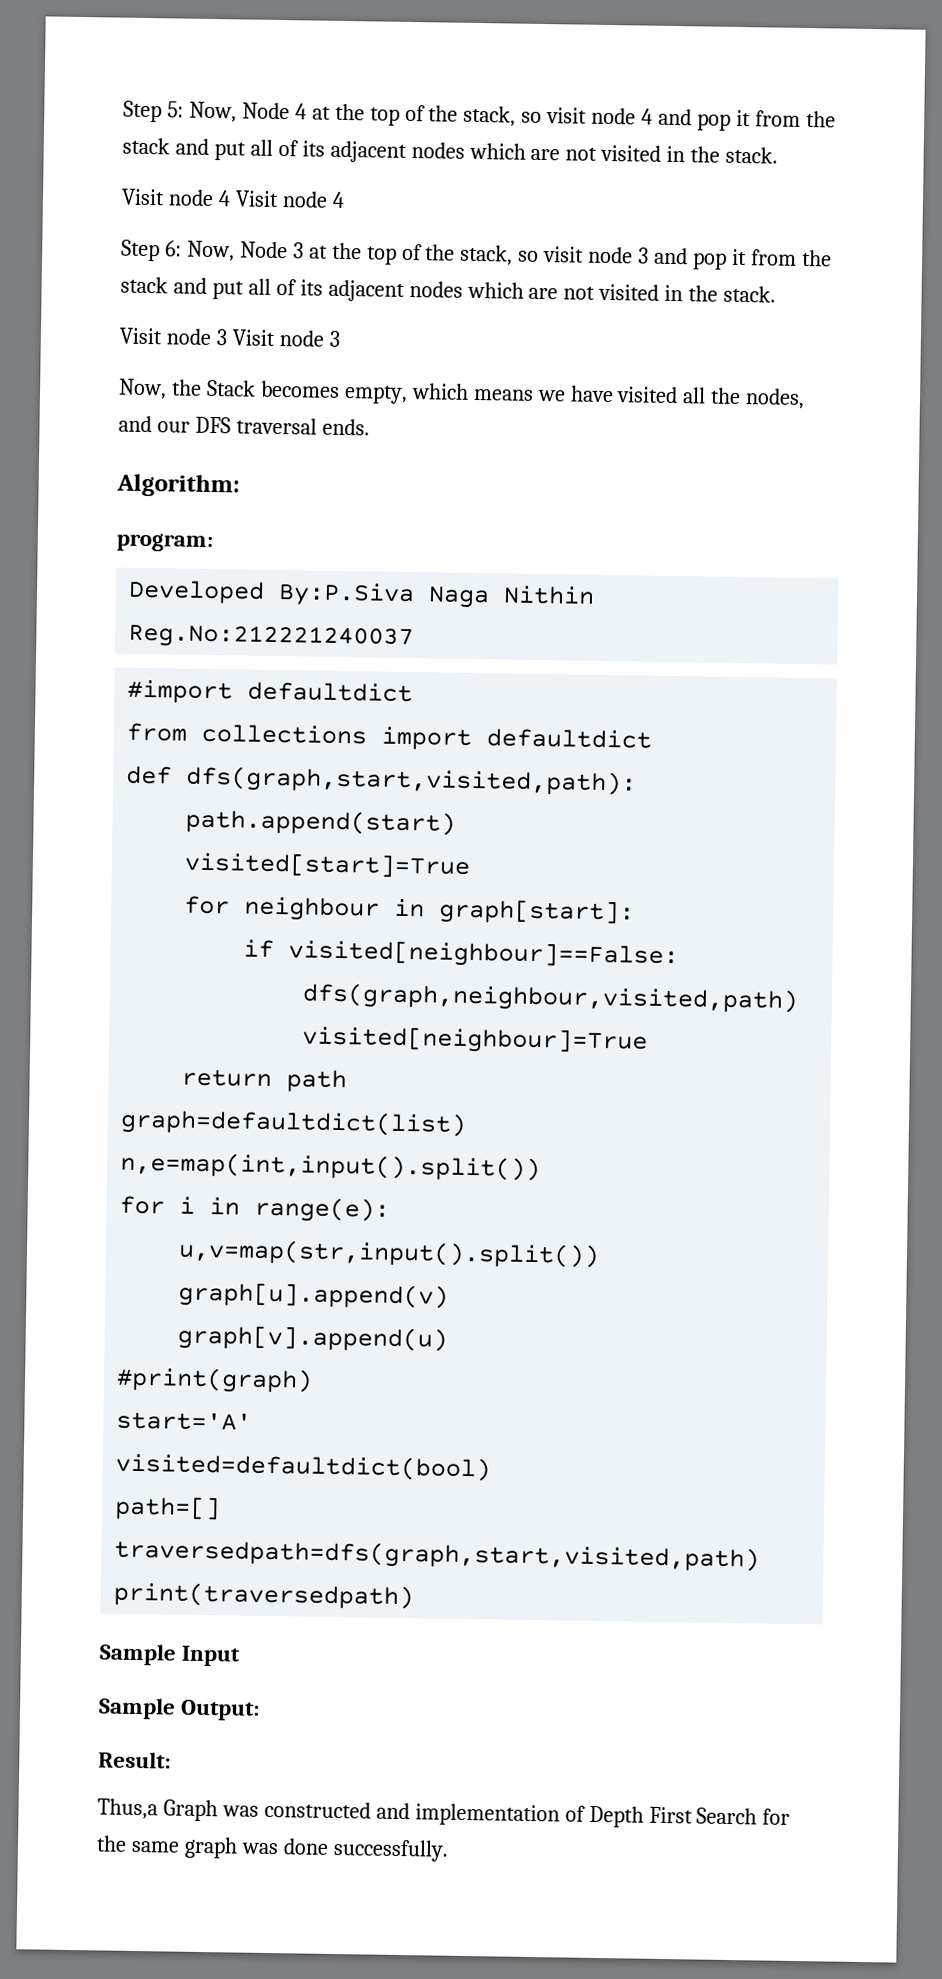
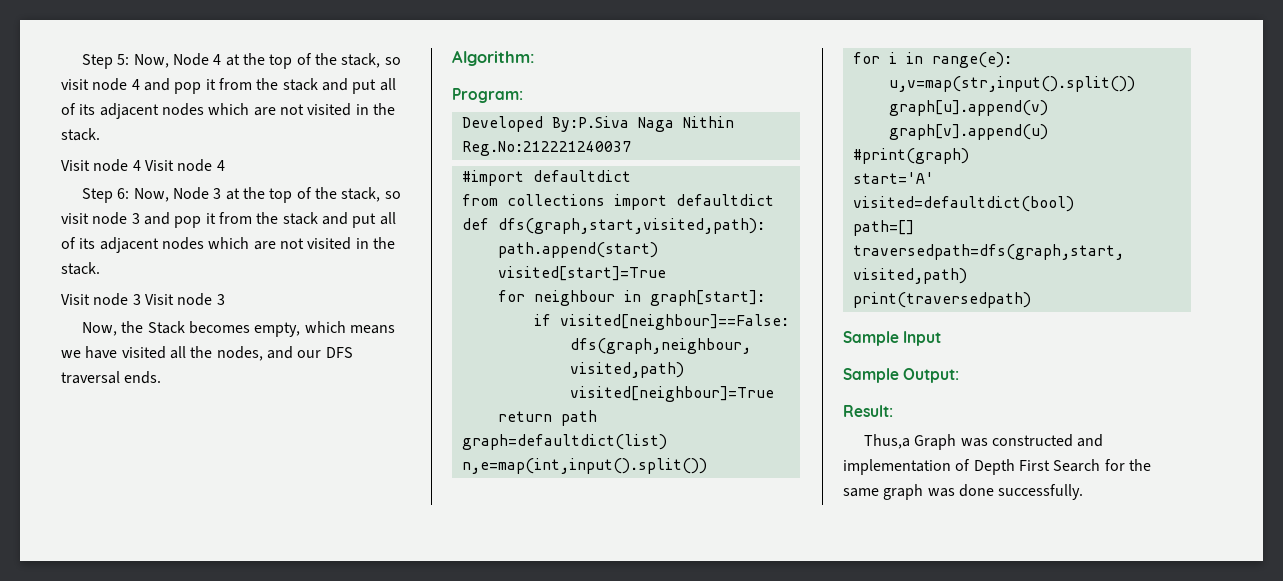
- program:
+ Program:

